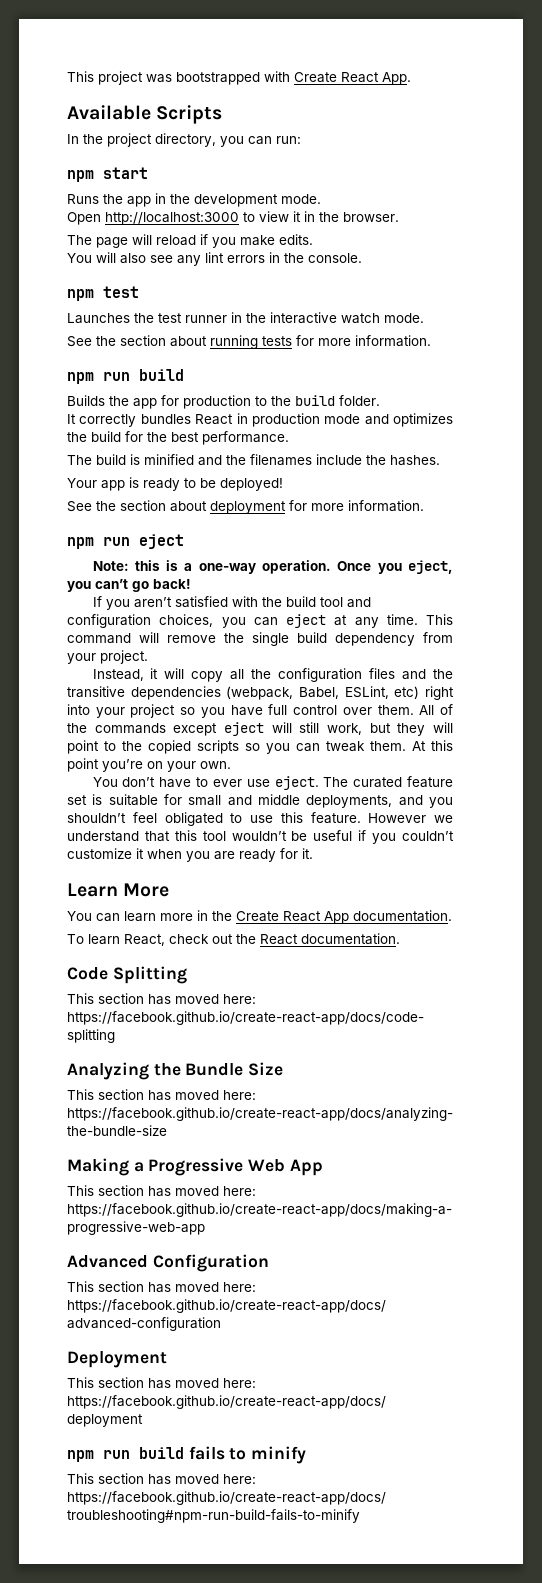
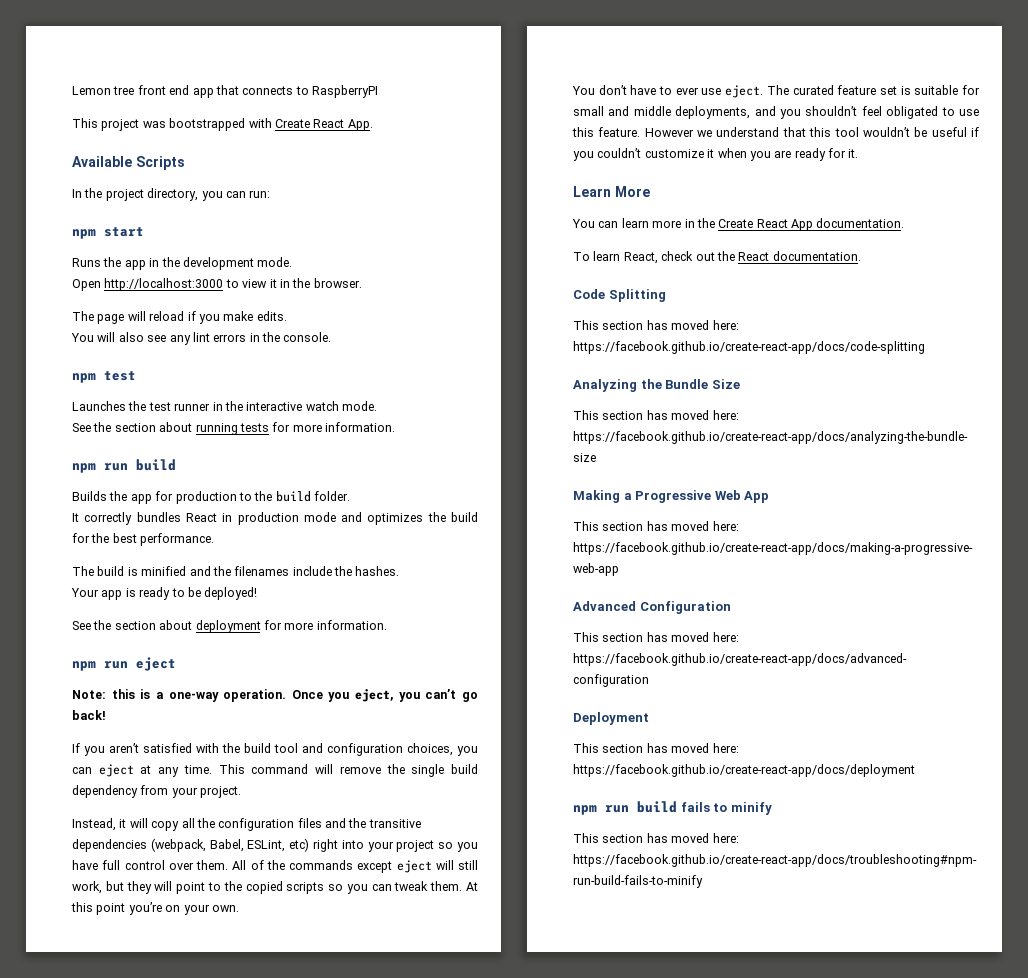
+ Lemon tree front end app that connects to RaspberryPI

